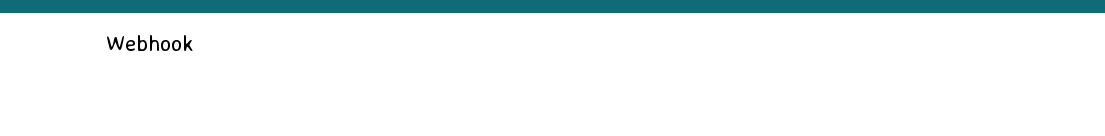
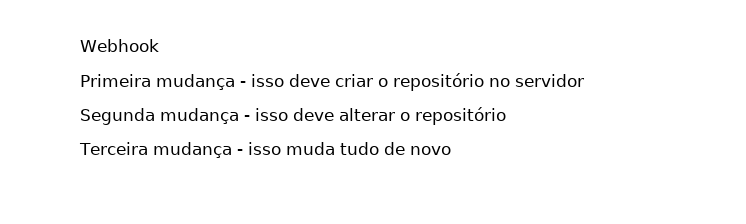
+ Primeira mudança - isso deve criar o repositório no servidor
+ Segunda mudança - isso deve alterar o repositório
+ Terceira mudança - isso muda tudo de novo

